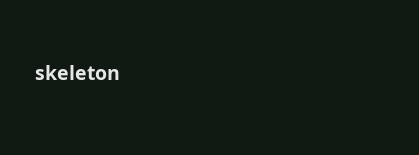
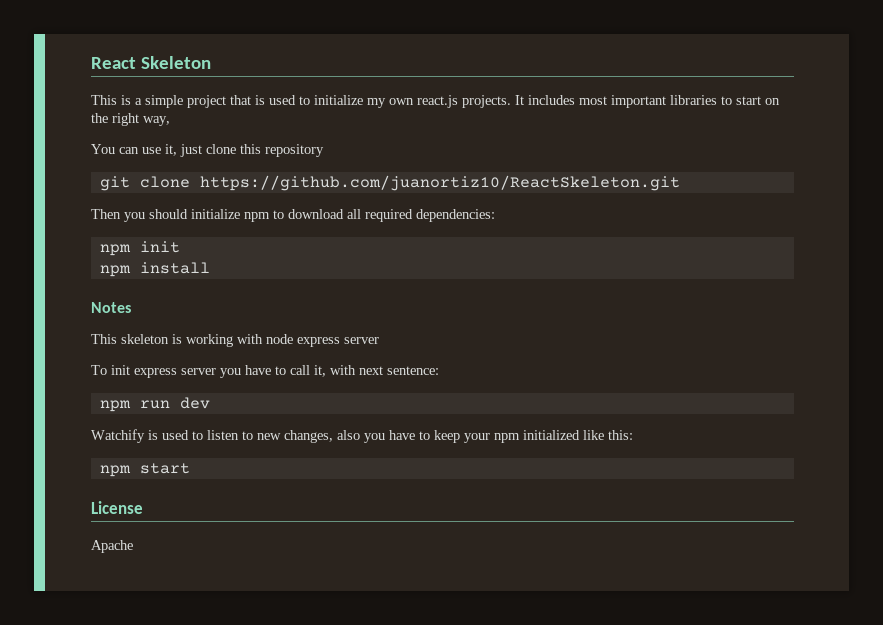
- skeleton
+ React Skeleton
+ This is a simple project that is used to initialize my own react.js projects. It includes most important libraries to start on the right way,
+ You can use it, just clone this repository
+ git clone https://github.com/juanortiz10/ReactSkeleton.git
+ Then you should initialize npm to download all required dependencies:
+ npm init
+ npm install
+ Notes
+ This skeleton is working with node express server
+ To init express server you have to call it, with next sentence:
+ npm run dev
+ Watchify is used to listen to new changes, also you have to keep your npm initialized like this:
+ npm start
+ License
+ Apache

